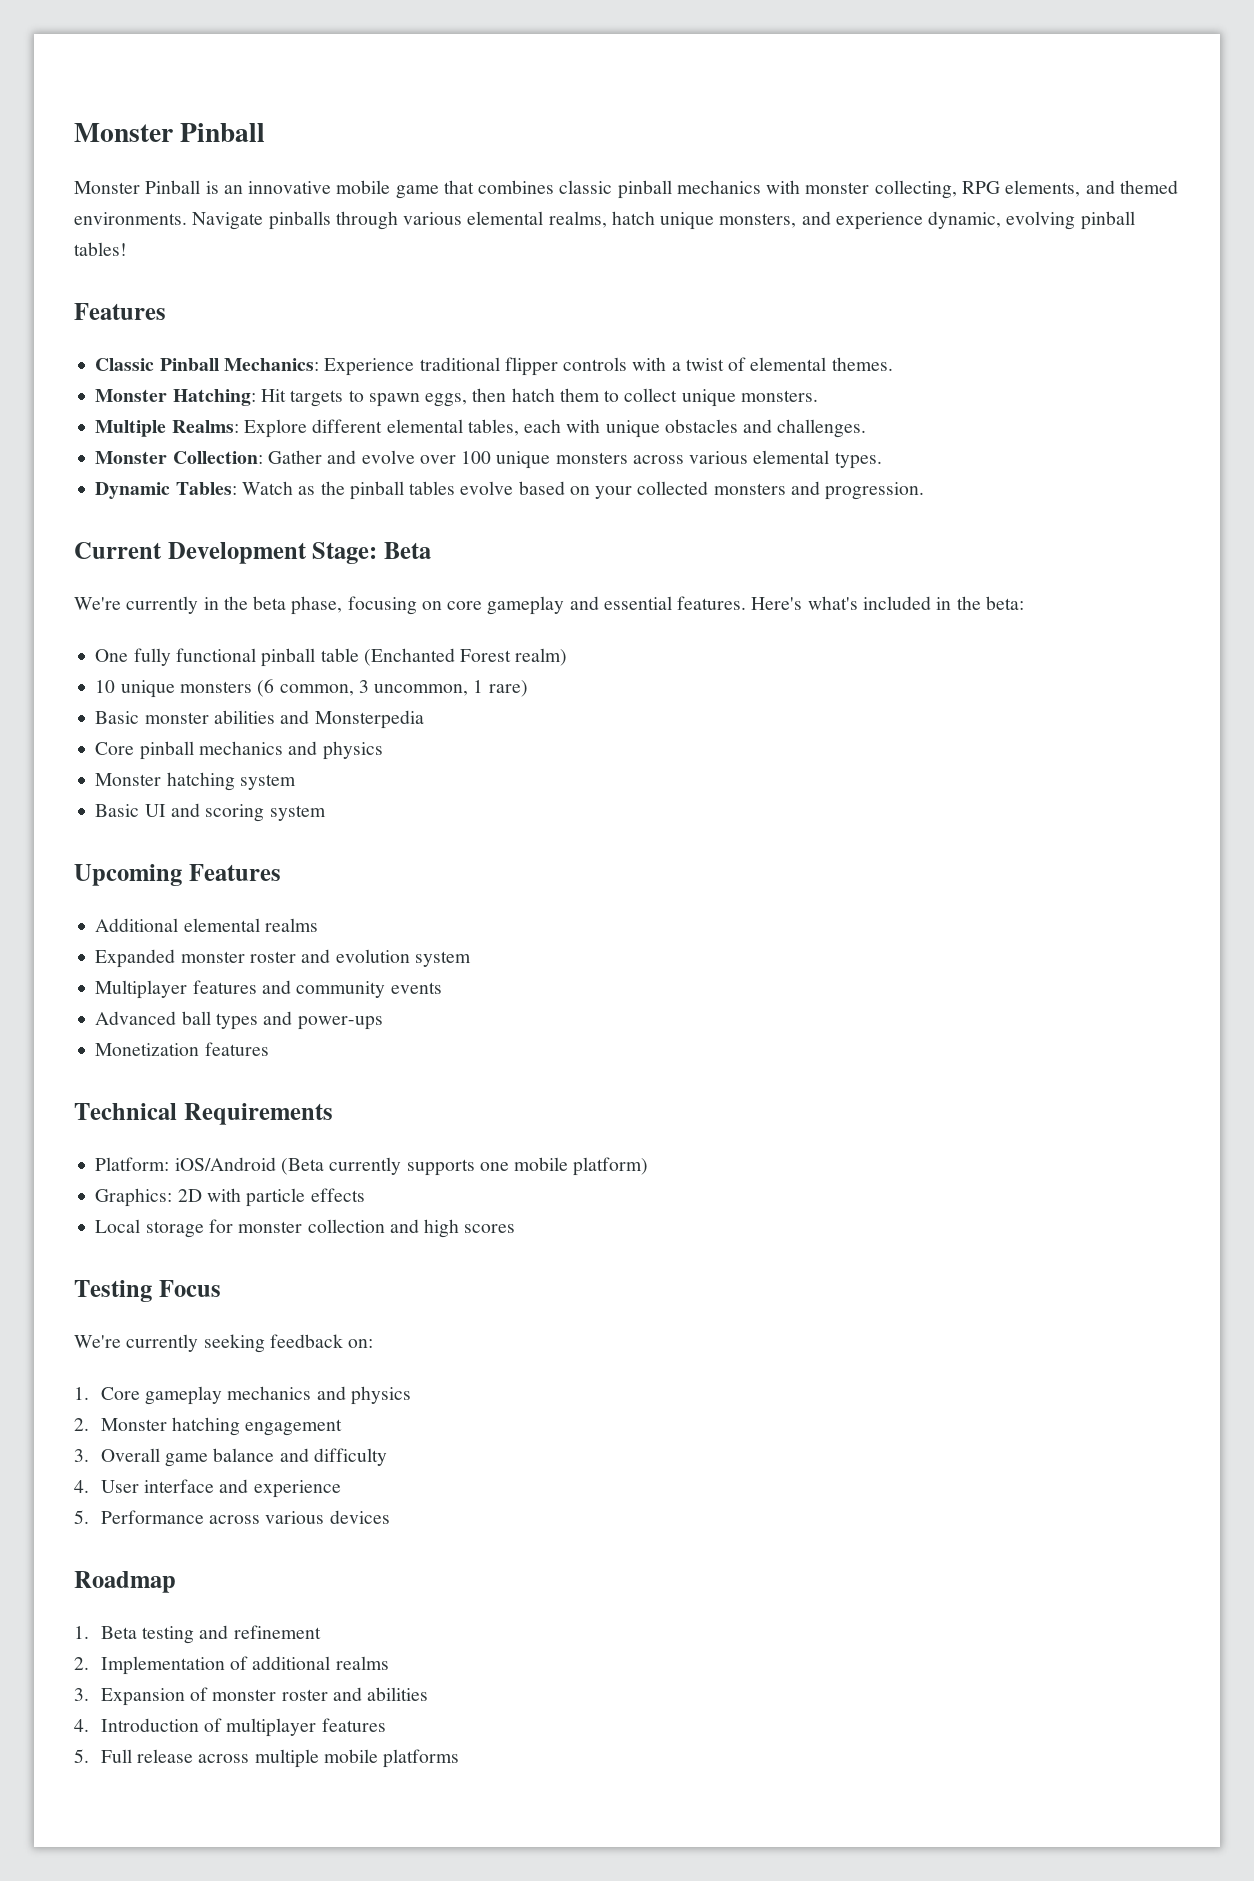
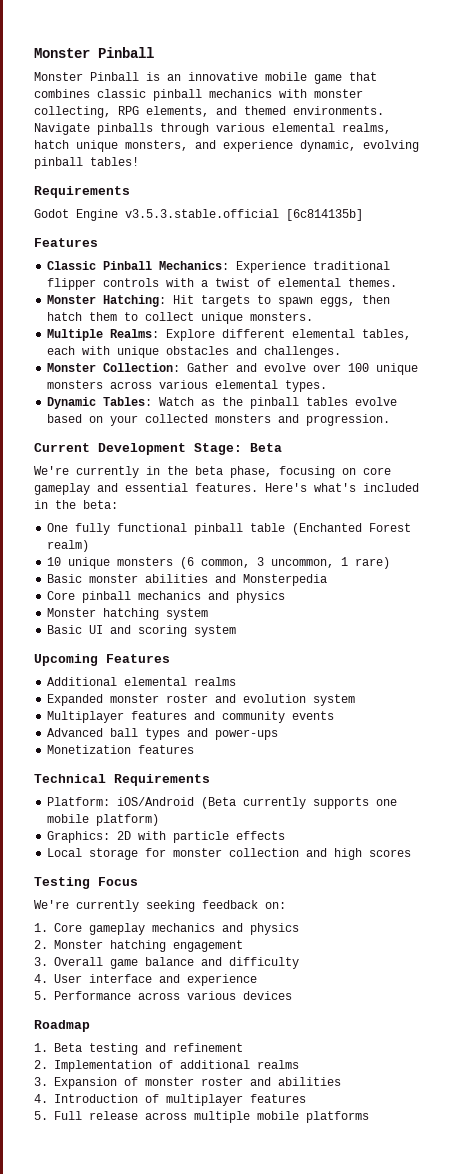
  Navigate pinballs through various elemental realms, hatch unique monsters, and experience dynamic, evolving pinball tables!
+ Requirements
+ Godot Engine v3.5.3.stable.official [6c814135b]

